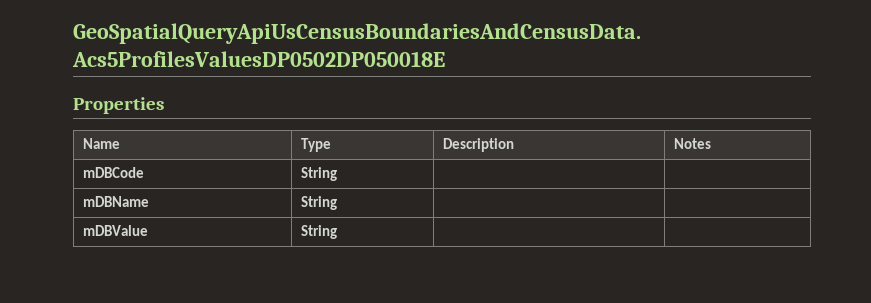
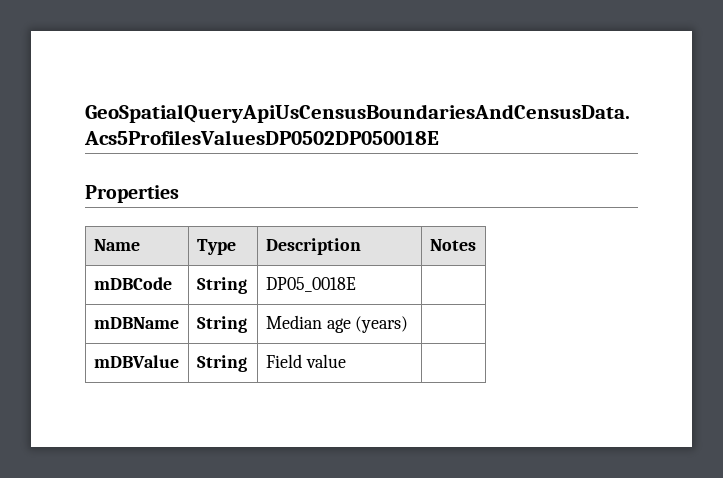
- mDBCode | String | |
+ mDBCode | String | DP05_0018E |
- mDBName | String | |
+ mDBName | String | Median age (years) |
- mDBValue | String | |
+ mDBValue | String | Field value |

